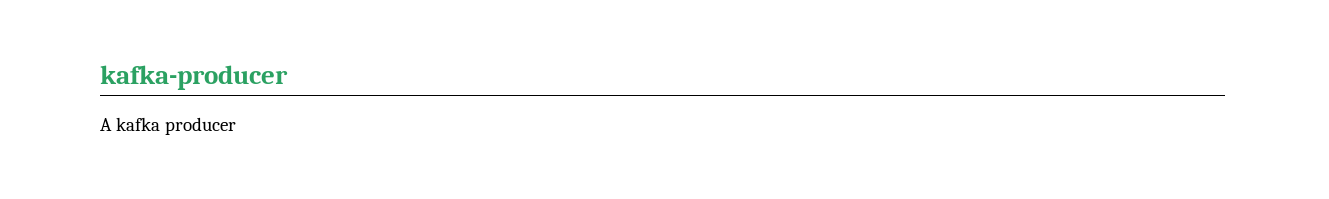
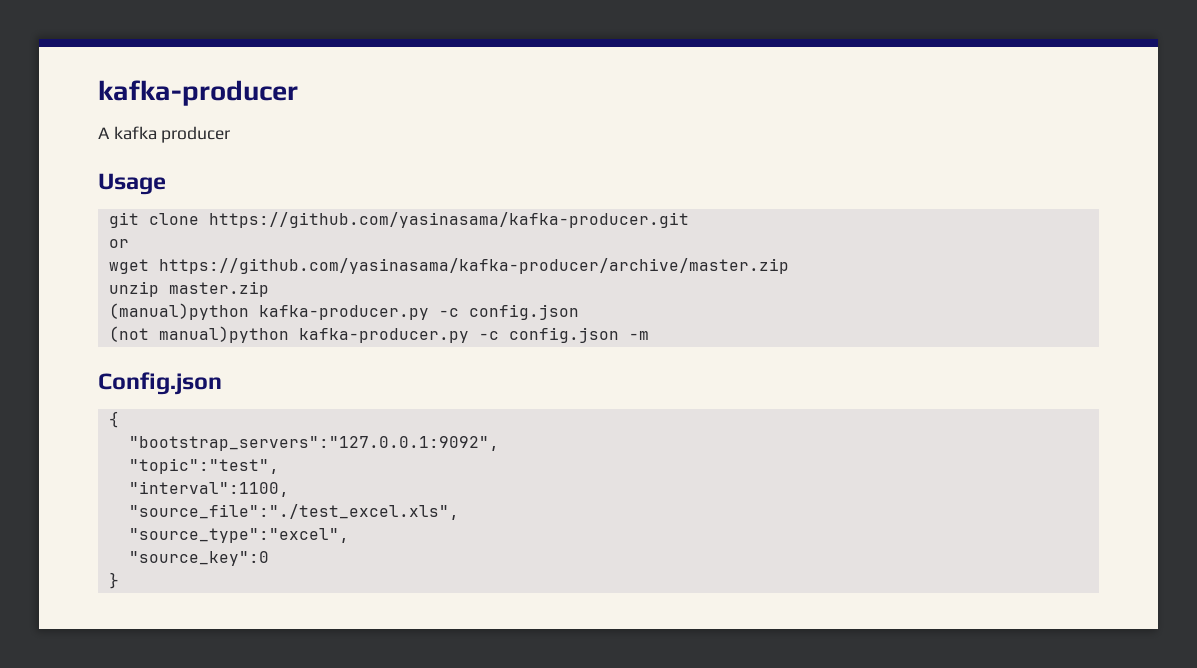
+ Usage
+ git clone https://github.com/yasinasama/kafka-producer.git
+ or
+ wget https://github.com/yasinasama/kafka-producer/archive/master.zip
+ unzip master.zip
+ (manual)python kafka-producer.py -c config.json
+ (not manual)python kafka-producer.py -c config.json -m
+ Config.json
+ {
+ "bootstrap_servers":"127.0.0.1:9092",
+ "topic":"test",
+ "interval":1100,
+ "source_file":"./test_excel.xls",
+ "source_type":"excel",
+ "source_key":0
+ }

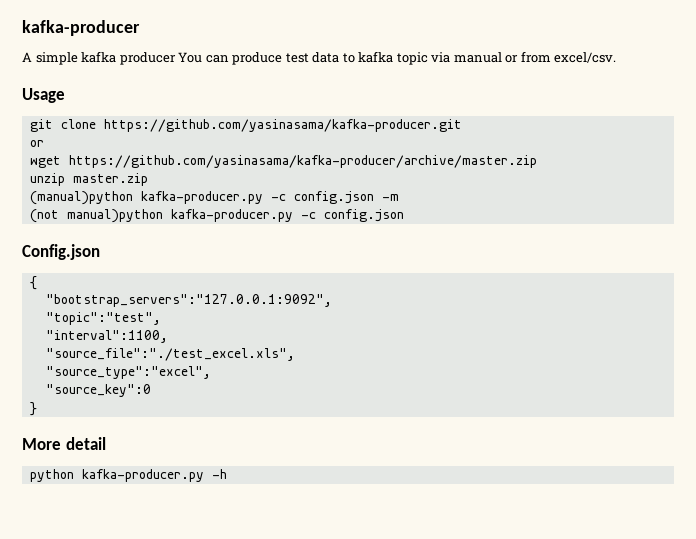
- A kafka producer
+ A simple kafka producer You can produce test data to kafka topic via manual or from excel/csv.
- (manual)python kafka-producer.py -c config.json
+ (manual)python kafka-producer.py -c config.json -m
- (not manual)python kafka-producer.py -c config.json -m
+ (not manual)python kafka-producer.py -c config.json
+ More detail
+ python kafka-producer.py -h

